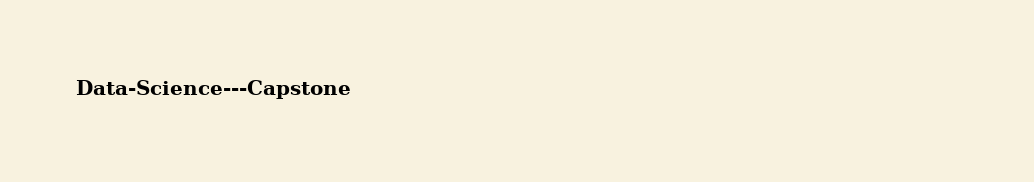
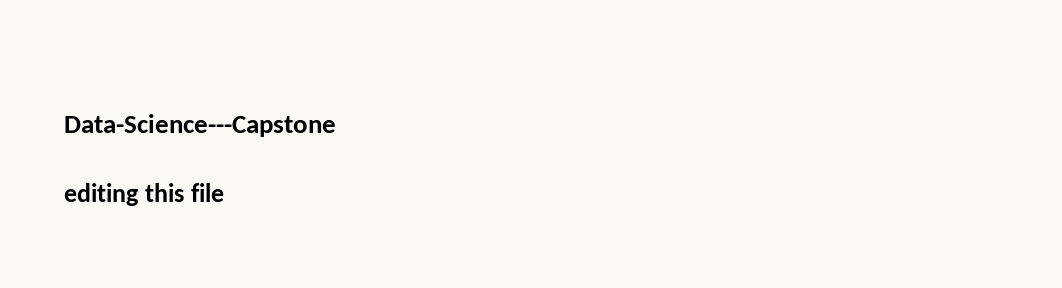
+ editing this file

